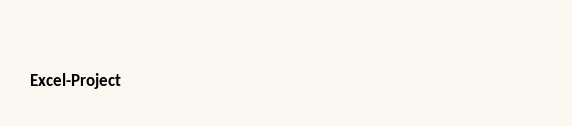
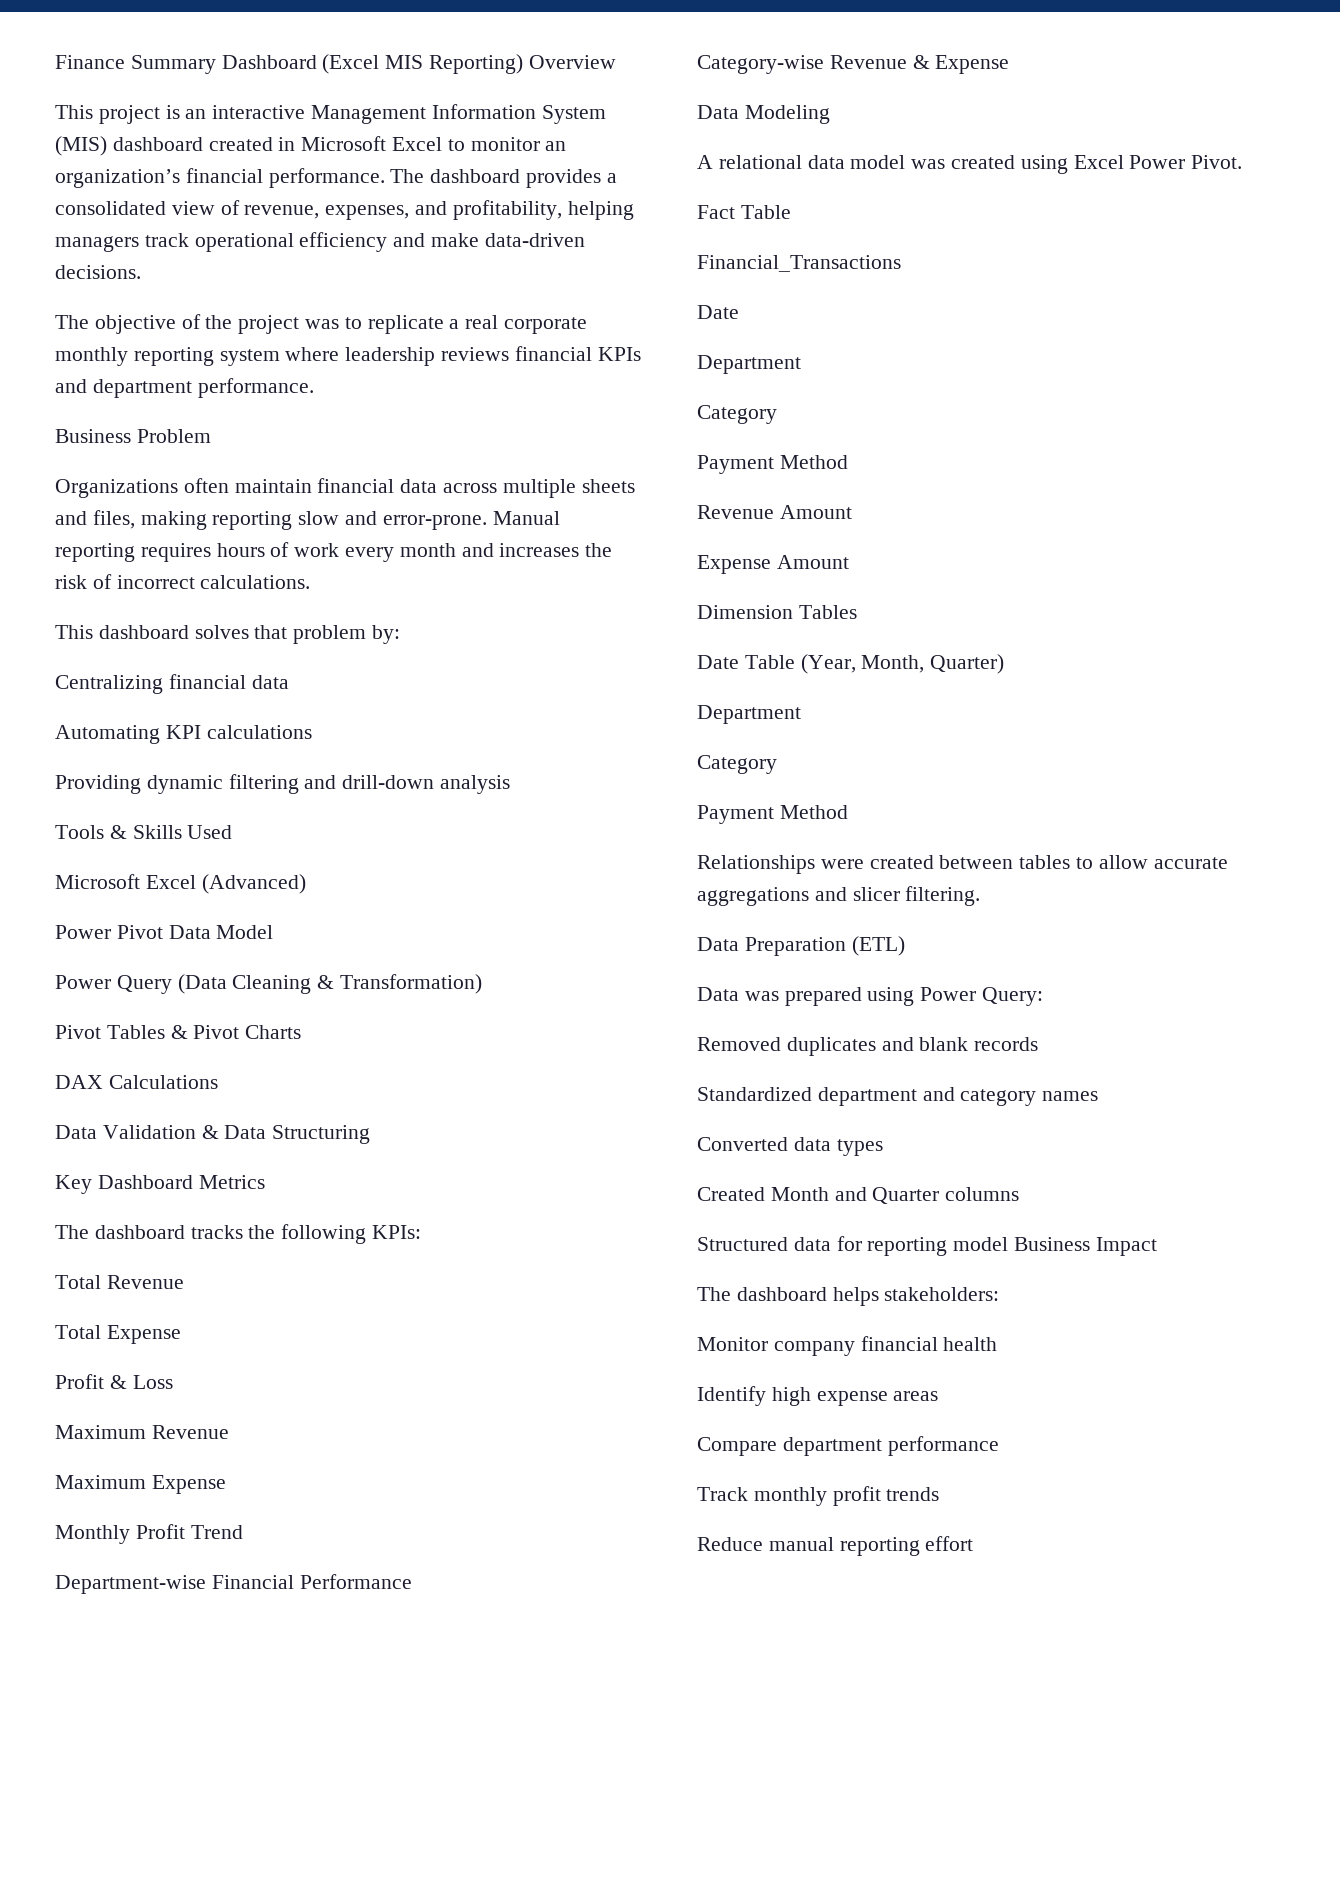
- Excel-Project
+ Finance Summary Dashboard (Excel MIS Reporting) Overview
+ This project is an interactive Management Information System (MIS) dashboard created in Microsoft Excel to monitor an organization’s financial performance. The dashboard provides a consolidated view of revenue, expenses, and profitability, helping managers track operational efficiency and make data-driven decisions.
+ The objective of the project was to replicate a real corporate monthly reporting system where leadership reviews financial KPIs and department performance.
+ Business Problem
+ Organizations often maintain financial data across multiple sheets and files, making reporting slow and error-prone. Manual reporting requires hours of work every month and increases the risk of incorrect calculations.
+ This dashboard solves that problem by:
+ Centralizing financial data
+ Automating KPI calculations
+ Providing dynamic filtering and drill-down analysis
+ Tools & Skills Used
+ Microsoft Excel (Advanced)
+ Power Pivot Data Model
+ Power Query (Data Cleaning & Transformation)
+ Pivot Tables & Pivot Charts
+ DAX Calculations
+ Data Validation & Data Structuring
+ Key Dashboard Metrics
+ The dashboard tracks the following KPIs:
+ Total Revenue
+ Total Expense
+ Profit & Loss
+ Maximum Revenue
+ Maximum Expense
+ Monthly Profit Trend
+ Department-wise Financial Performance
+ Category-wise Revenue & Expense
+ Data Modeling
+ A relational data model was created using Excel Power Pivot.
+ Fact Table
+ Financial_Transactions
+ Date
+ Department
+ Category
+ Payment Method
+ Revenue Amount
+ Expense Amount
+ Dimension Tables
+ Date Table (Year, Month, Quarter)
+ Department
+ Category
+ Payment Method
+ Relationships were created between tables to allow accurate aggregations and slicer filtering.
+ Data Preparation (ETL)
+ Data was prepared using Power Query:
+ Removed duplicates and blank records
+ Standardized department and category names
+ Converted data types
+ Created Month and Quarter columns
+ Structured data for reporting model Business Impact
+ The dashboard helps stakeholders:
+ Monitor company financial health
+ Identify high expense areas
+ Compare department performance
+ Track monthly profit trends
+ Reduce manual reporting effort

